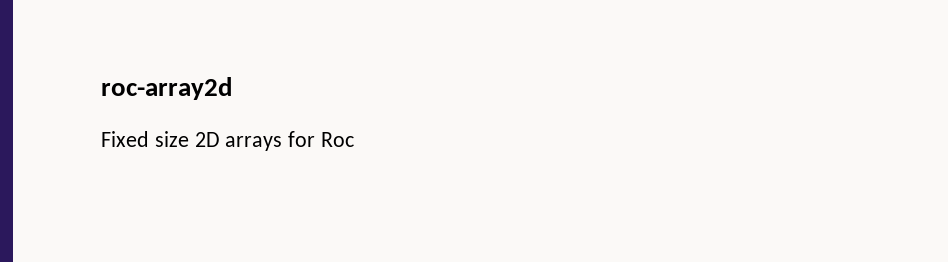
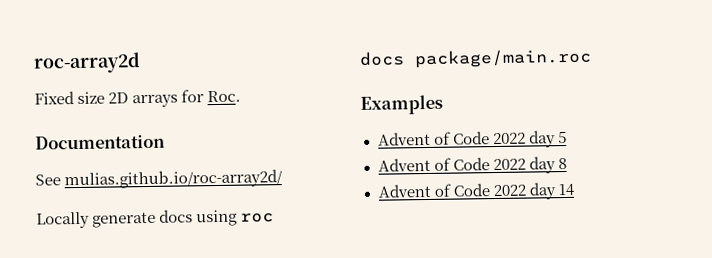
- Fixed size 2D arrays for Roc
+ Fixed size 2D arrays for Roc.
+ Documentation
+ See mulias.github.io/roc-array2d/
+ Locally generate docs using roc docs package/main.roc
+ Examples
+ Advent of Code 2022 day 5
+ Advent of Code 2022 day 8
+ Advent of Code 2022 day 14

